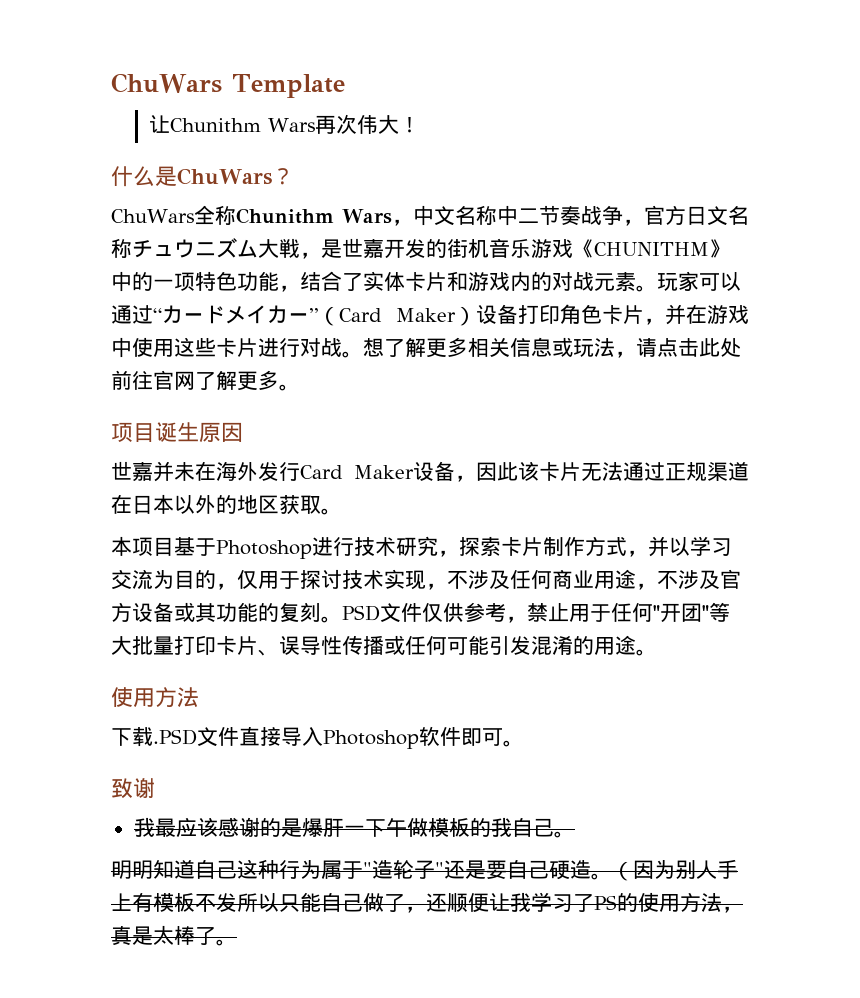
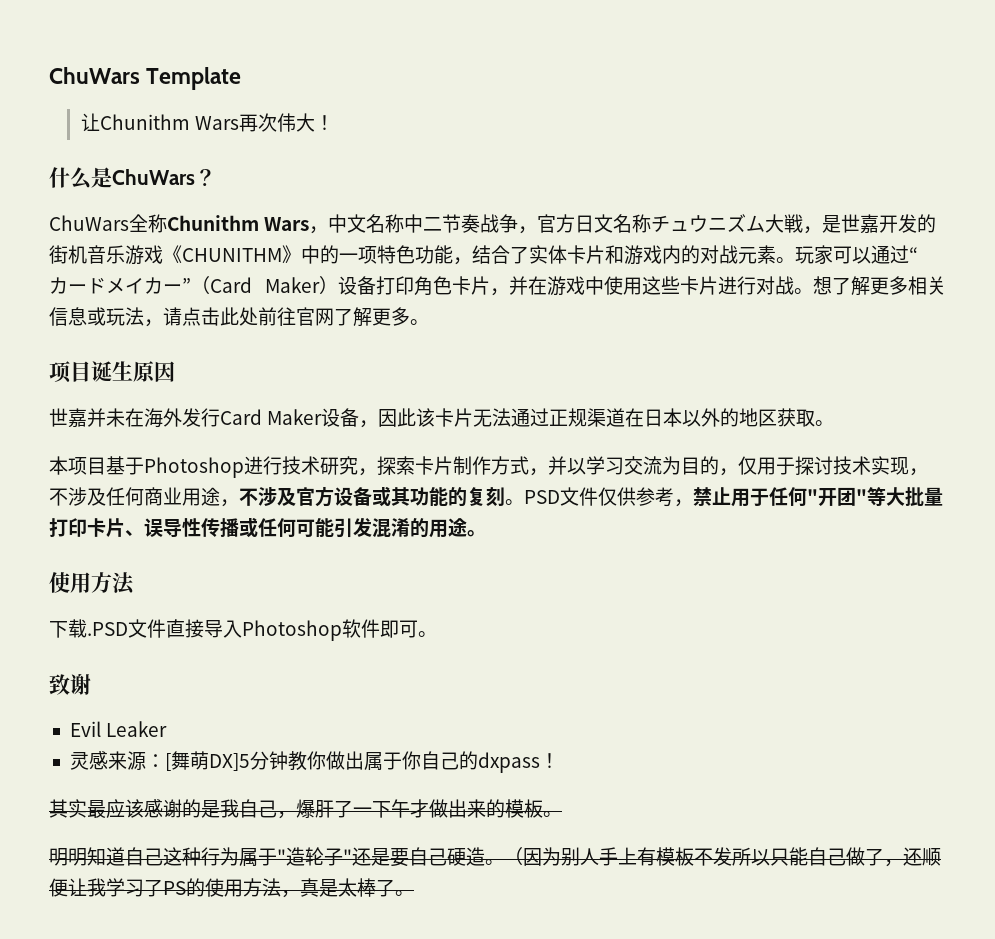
- 我最应该感谢的是爆肝一下午做模板的我自己。
+ Evil Leaker
+ 灵感来源：[舞萌DX]5分钟教你做出属于你自己的dxpass！
+ 其实最应该感谢的是我自己，爆肝了一下午才做出来的模板。

